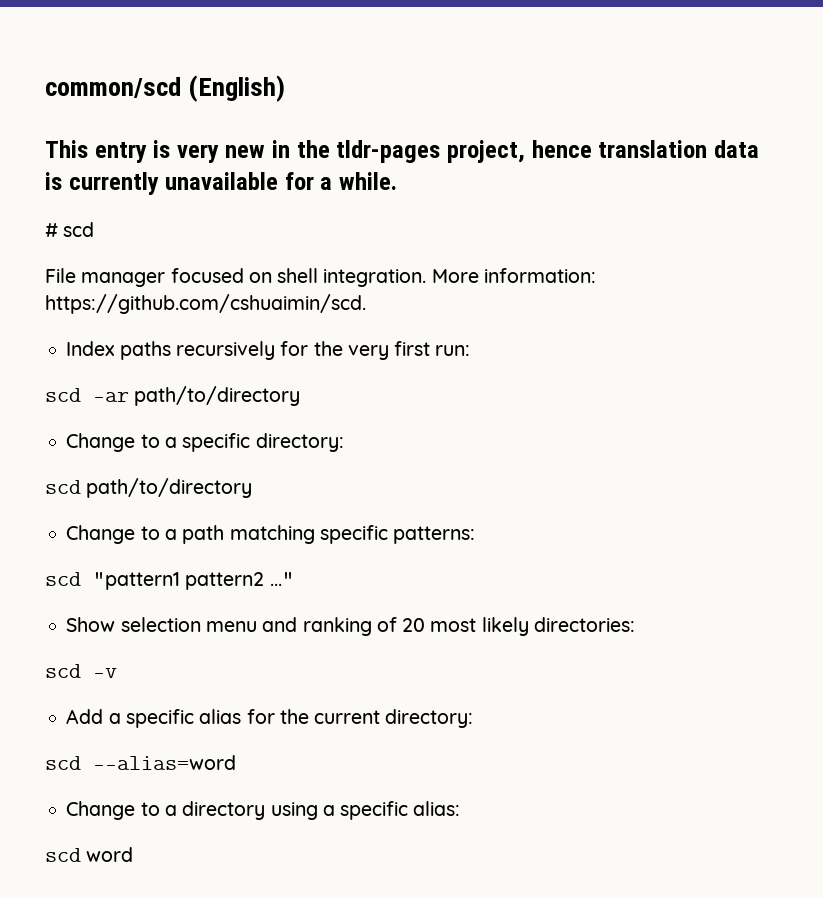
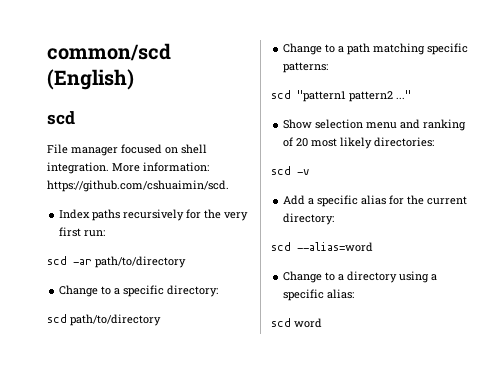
  common/scd (English)
- This entry is very new in the tldr-pages project, hence translation data is currently unavailable for a while.
- # scd
+ scd

